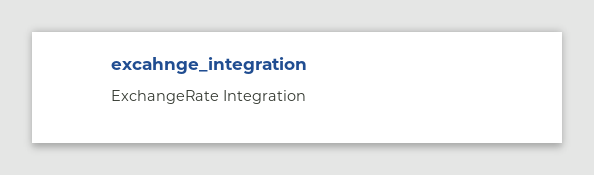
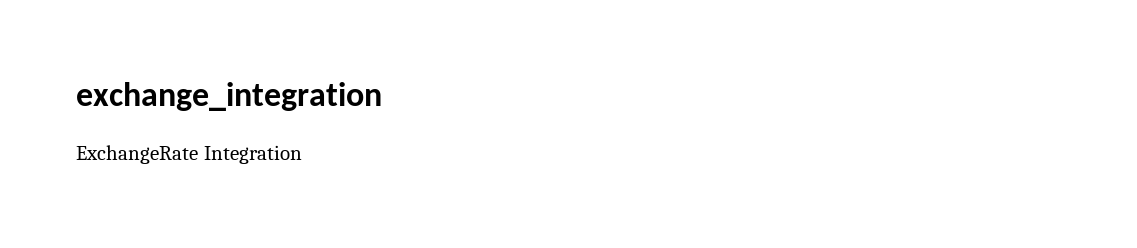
- excahnge_integration
+ exchange_integration

